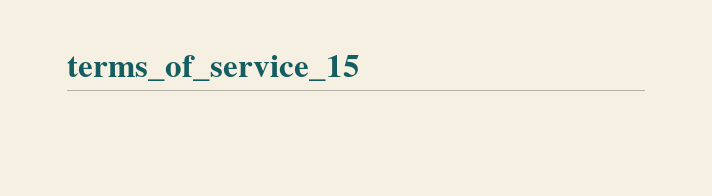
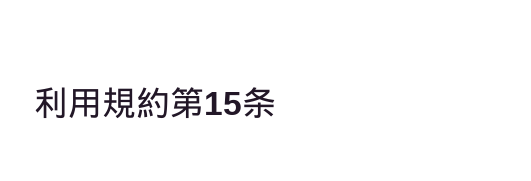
- terms_of_service_15
+ 利用規約第15条

